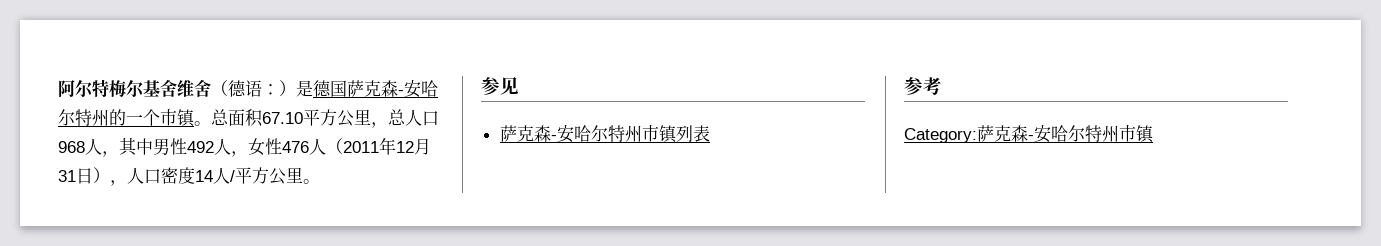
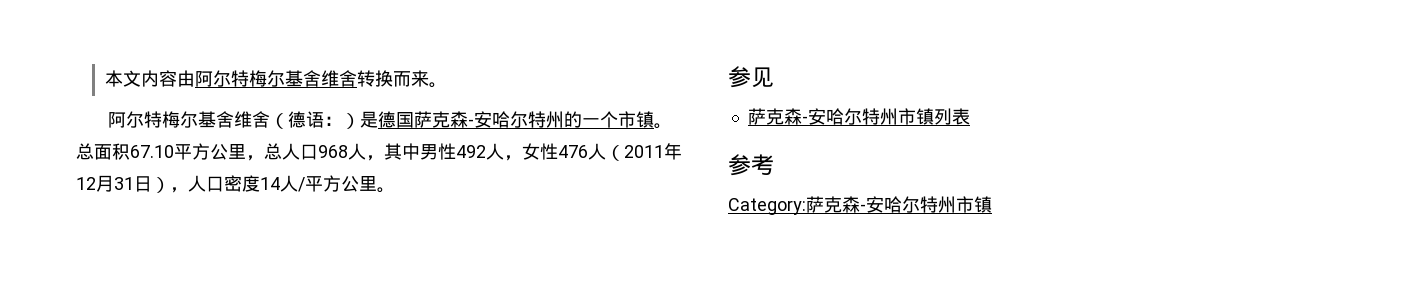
+ 本文内容由阿尔特梅尔基舍维舍转换而来。

